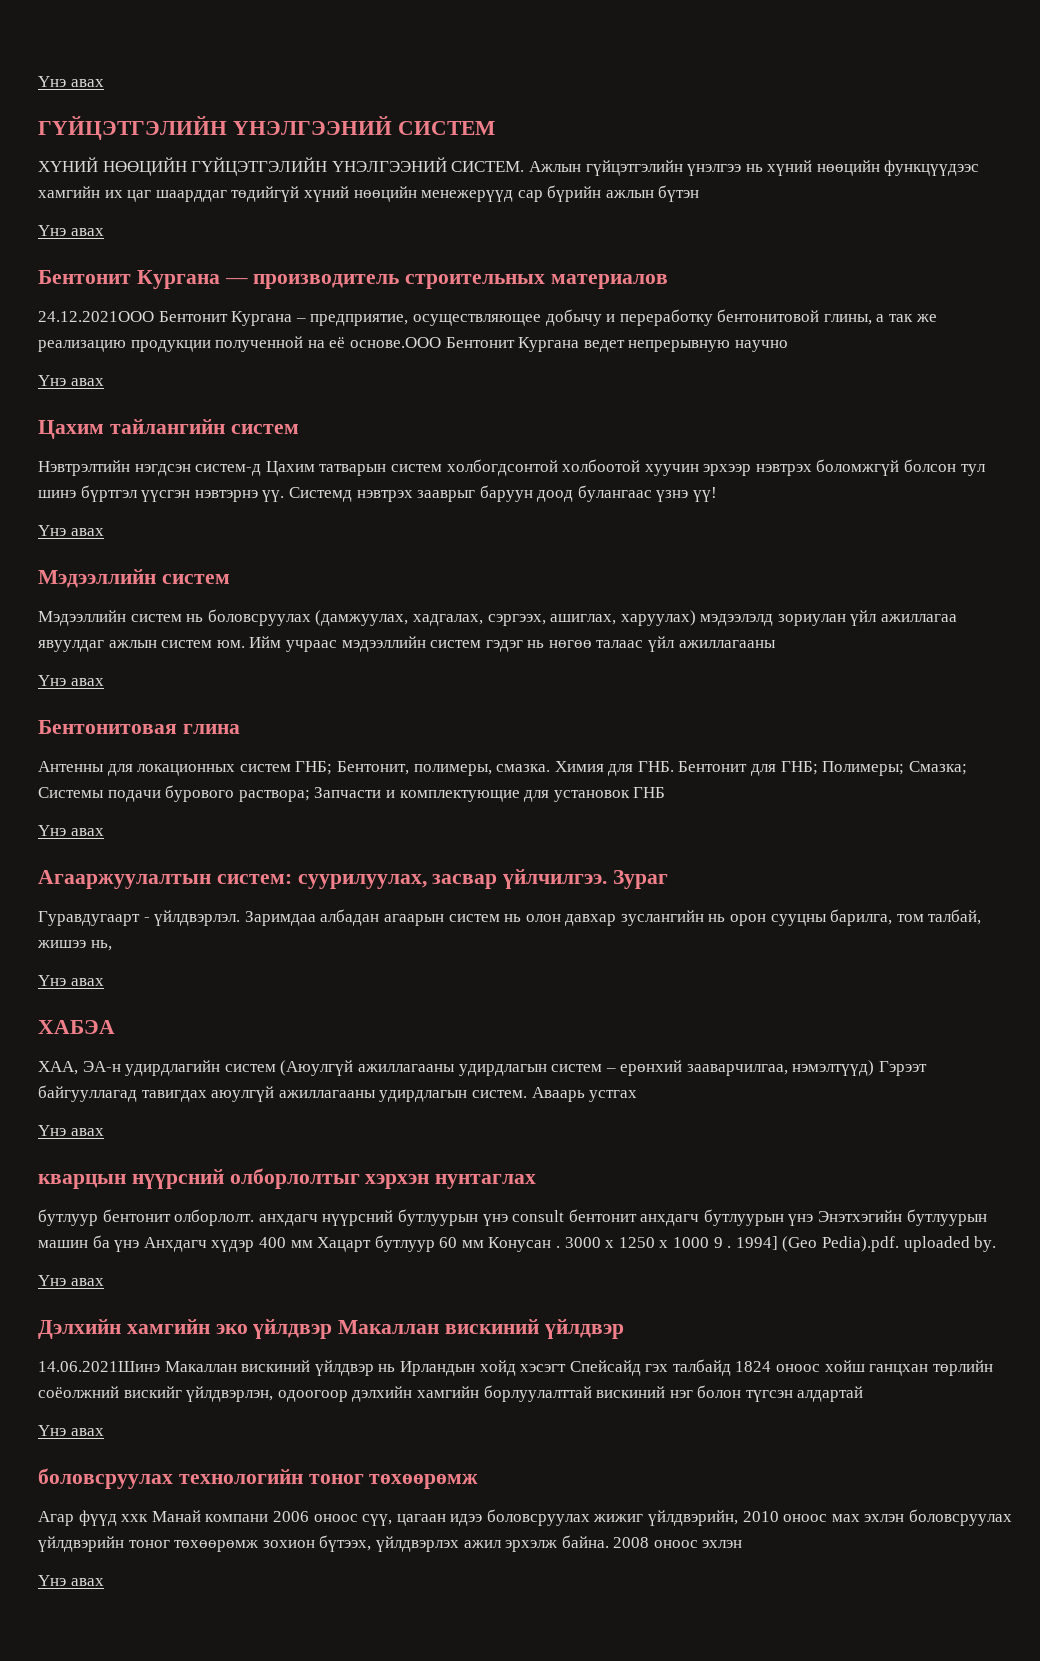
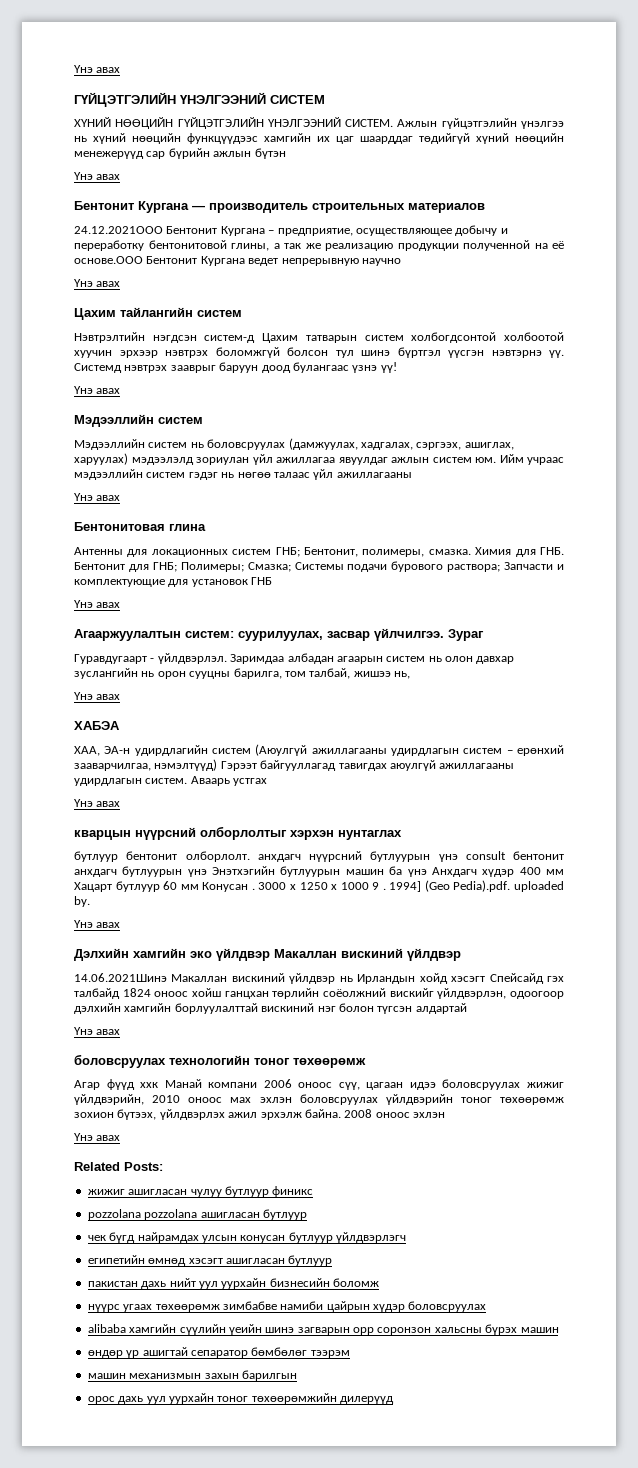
+ Related Posts:
+ жижиг ашигласан чулуу бутлуур финикс
+ pozzolana pozzolana ашигласан бутлуур
+ чек бүгд найрамдах улсын конусан бутлуур үйлдвэрлэгч
+ египетийн өмнөд хэсэгт ашигласан бутлуур
+ пакистан дахь нийт уул уурхайн бизнесийн боломж
+ нүүрс угаах төхөөрөмж зимбабве намиби цайрын хүдэр боловсруулах
+ alibaba хамгийн сүүлийн үеийн шинэ загварын opp соронзон хальсны бүрэх машин
+ өндөр үр ашигтай сепаратор бөмбөлөг тээрэм
+ машин механизмын захын барилгын
+ орос дахь уул уурхайн тоног төхөөрөмжийн дилерүүд

